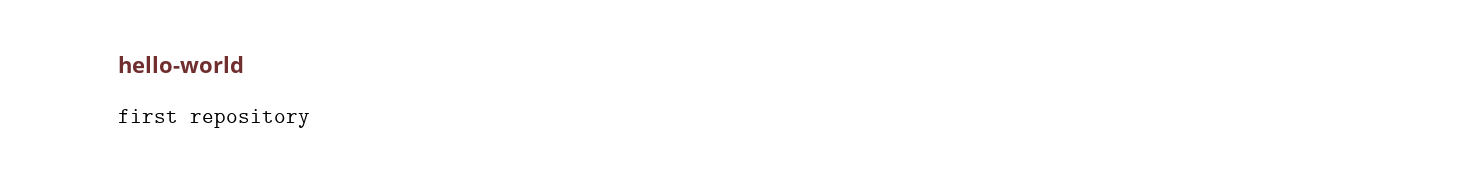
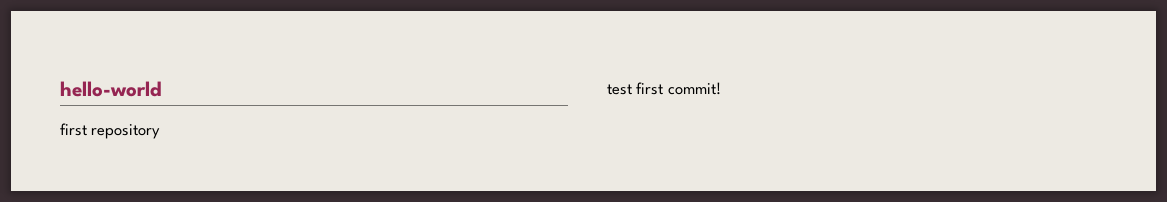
+ test first commit!

